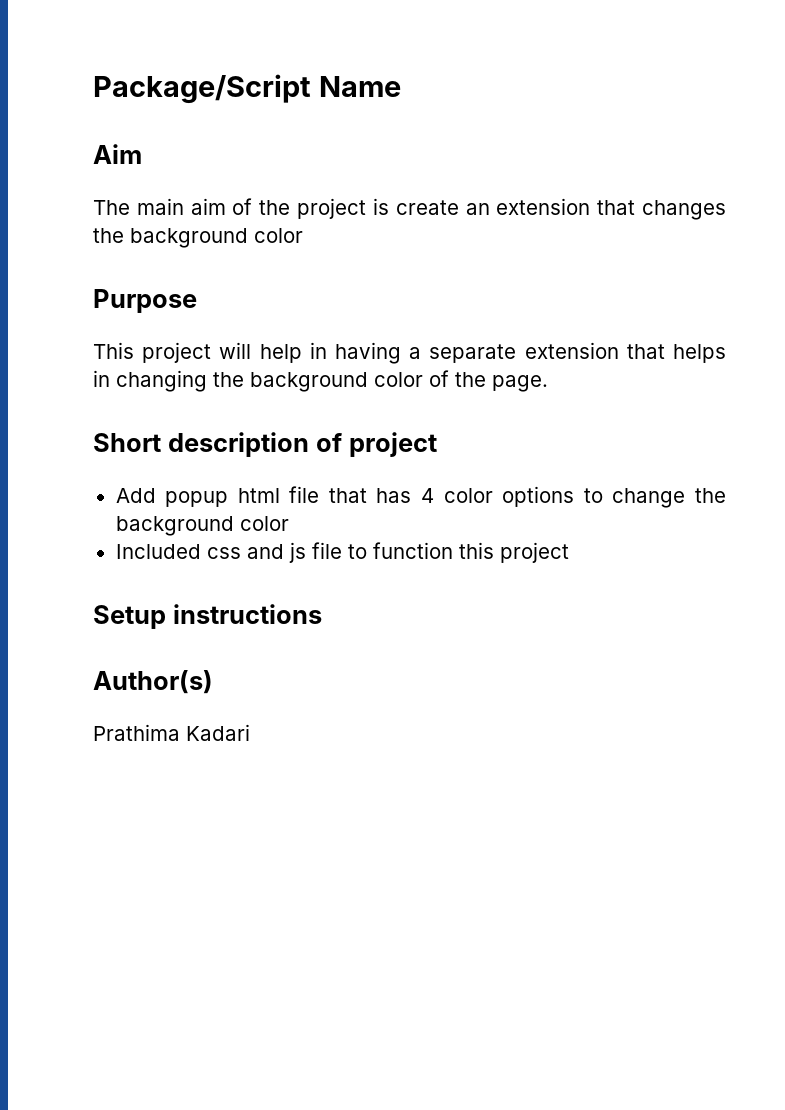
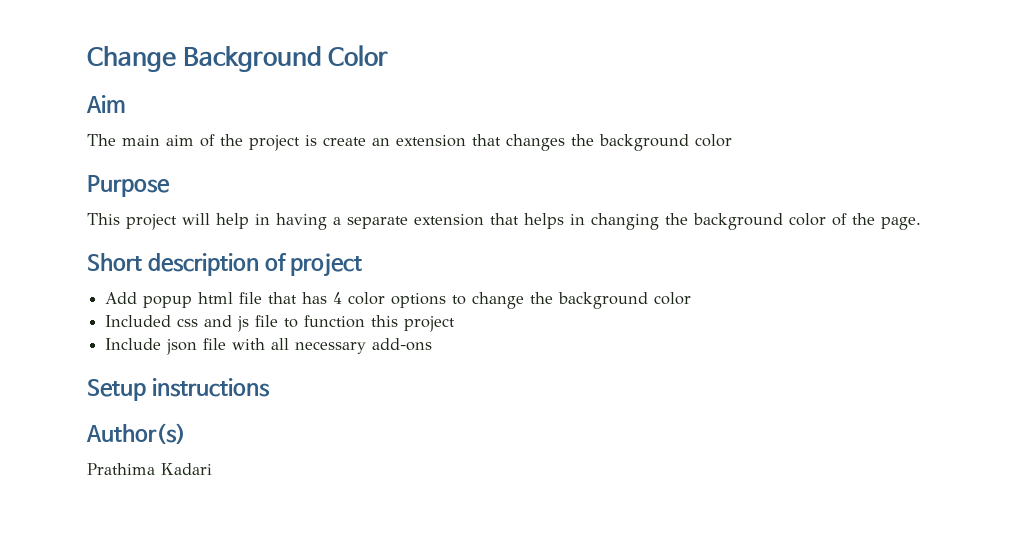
- Package/Script Name
+ Change Background Color
+ Include json file with all necessary add-ons

